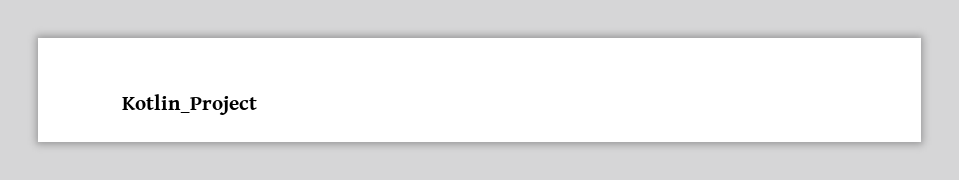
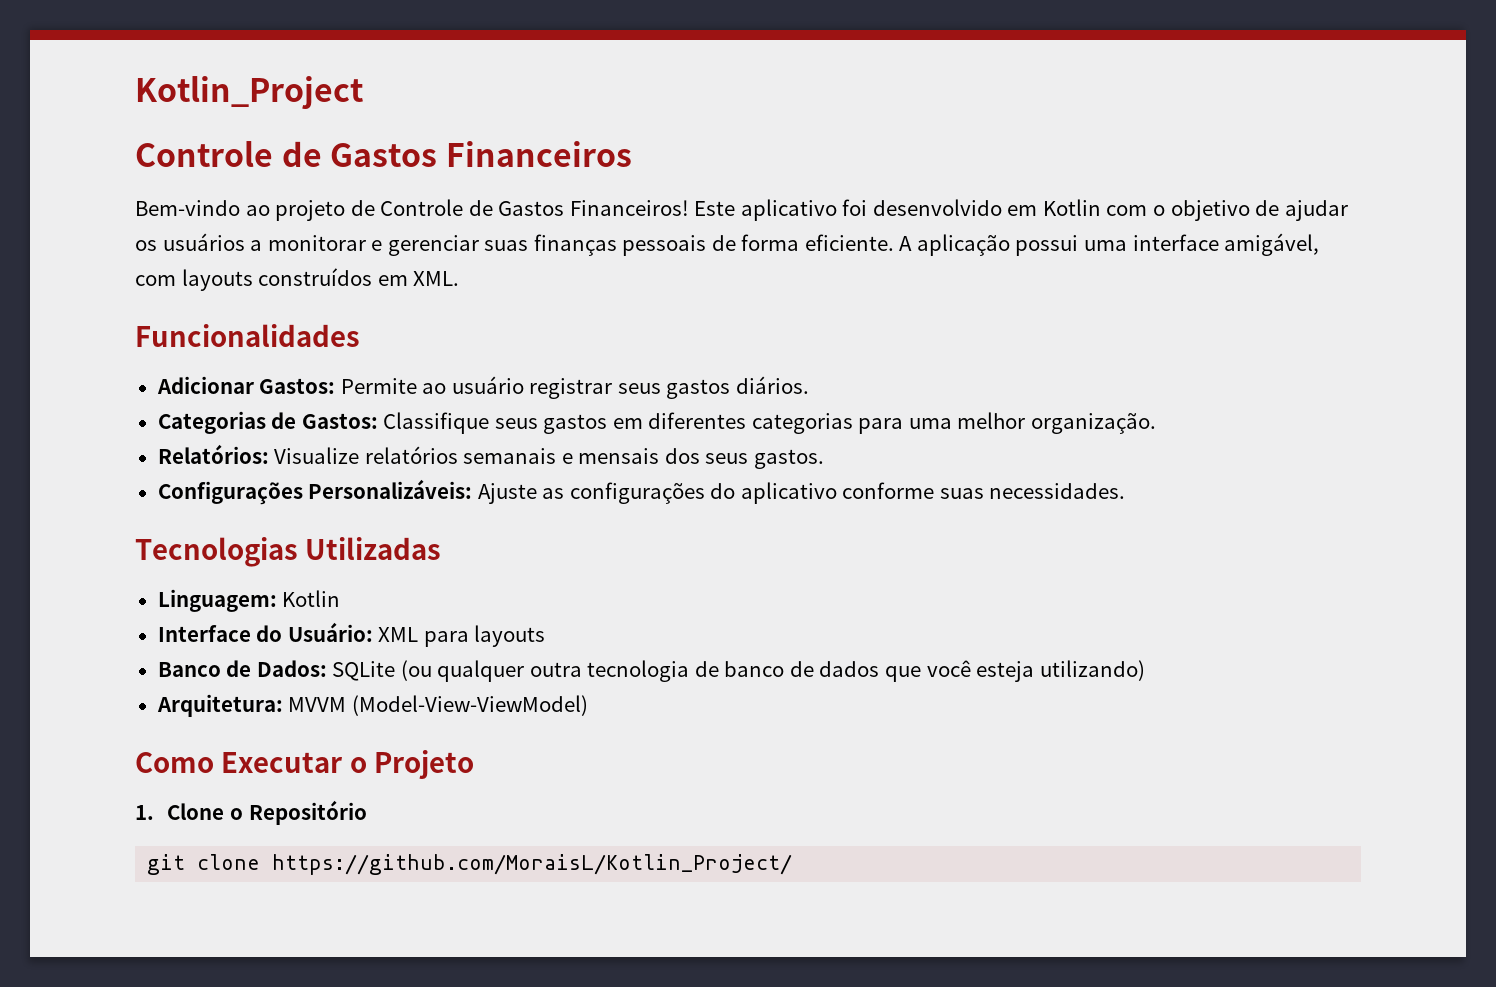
+ Controle de Gastos Financeiros
+ Bem-vindo ao projeto de Controle de Gastos Financeiros! Este aplicativo foi desenvolvido em Kotlin com o objetivo de ajudar os usuários a monitorar e gerenciar suas finanças pessoais de forma eficiente. A aplicação possui uma interface amigável, com layouts construídos em XML.
+ Funcionalidades
+ Adicionar Gastos: Permite ao usuário registrar seus gastos diários.
+ Categorias de Gastos: Classifique seus gastos em diferentes categorias para uma melhor organização.
+ Relatórios: Visualize relatórios semanais e mensais dos seus gastos.
+ Configurações Personalizáveis: Ajuste as configurações do aplicativo conforme suas necessidades.
+ Tecnologias Utilizadas
+ Linguagem: Kotlin
+ Interface do Usuário: XML para layouts
+ Banco de Dados: SQLite (ou qualquer outra tecnologia de banco de dados que você esteja utilizando)
+ Arquitetura: MVVM (Model-View-ViewModel)
+ Como Executar o Projeto
+ 1. Clone o Repositório
+ git clone https://github.com/MoraisL/Kotlin_Project/

